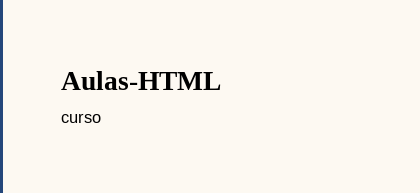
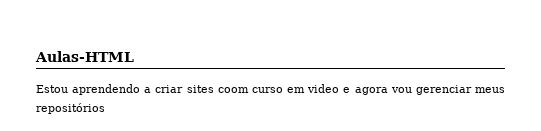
- curso
+ Estou aprendendo a criar sites coom curso em video e agora vou gerenciar meus repositórios

